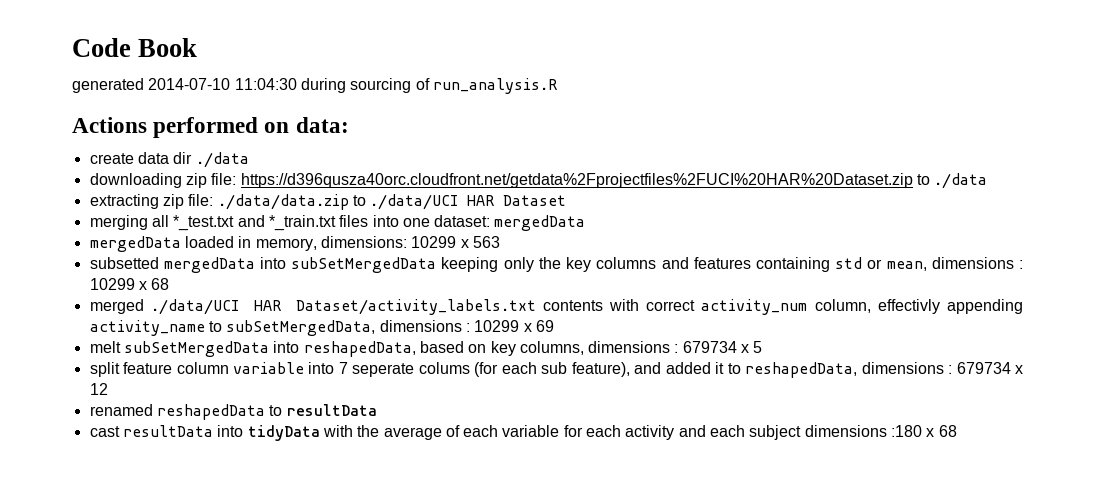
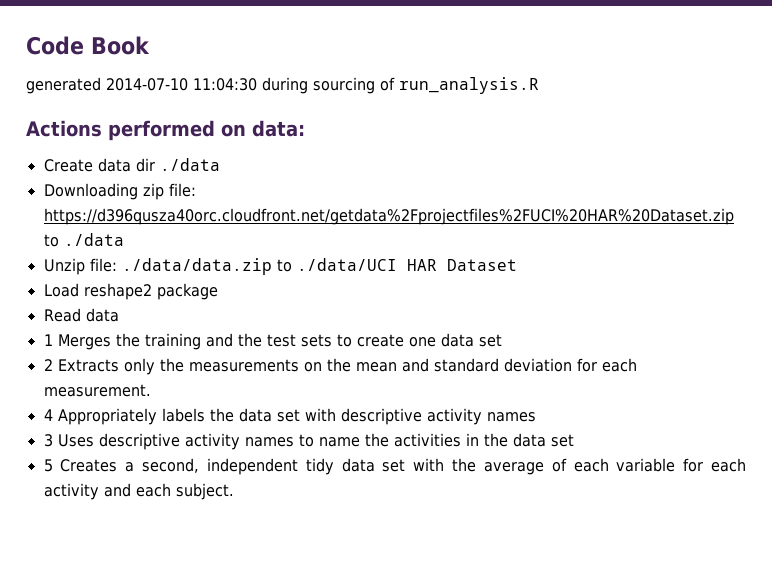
- create data dir ./data
+ Create data dir ./data
- downloading zip file: https://d396qusza40orc.cloudfront.net/getdata%2Fprojectfiles%2FUCI%20HAR%20Dataset.zip to ./data
+ Downloading zip file: https://d396qusza40orc.cloudfront.net/getdata%2Fprojectfiles%2FUCI%20HAR%20Dataset.zip to ./data
- extracting zip file: ./data/data.zip to ./data/UCI HAR Dataset
+ Unzip file: ./data/data.zip to ./data/UCI HAR Dataset
- merging all *_test.txt and *_train.txt files into one dataset: mergedData
- mergedData loaded in memory, dimensions: 10299 x 563
- subsetted mergedData into subSetMergedData keeping only the key columns and features containing std or mean, dimensions : 10299 x 68
- merged ./data/UCI HAR Dataset/activity_labels.txt contents with correct activity_num column, effectivly appending activity_name to subSetMergedData, dimensions : 10299 x 69
- melt subSetMergedData into reshapedData, based on key columns, dimensions : 679734 x 5
- split feature column variable into 7 seperate colums (for each sub feature), and added it to reshapedData, dimensions : 679734 x 12
- renamed reshapedData to resultData
- cast resultData into tidyData with the average of each variable for each activity and each subject dimensions :180 x 68
+ Load reshape2 package
+ Read data
+ 1 Merges the training and the test sets to create one data set
+ 2 Extracts only the measurements on the mean and standard deviation for each measurement.
+ 4 Appropriately labels the data set with descriptive activity names
+ 3 Uses descriptive activity names to name the activities in the data set
+ 5 Creates a second, independent tidy data set with the average of each variable for each activity and each subject.

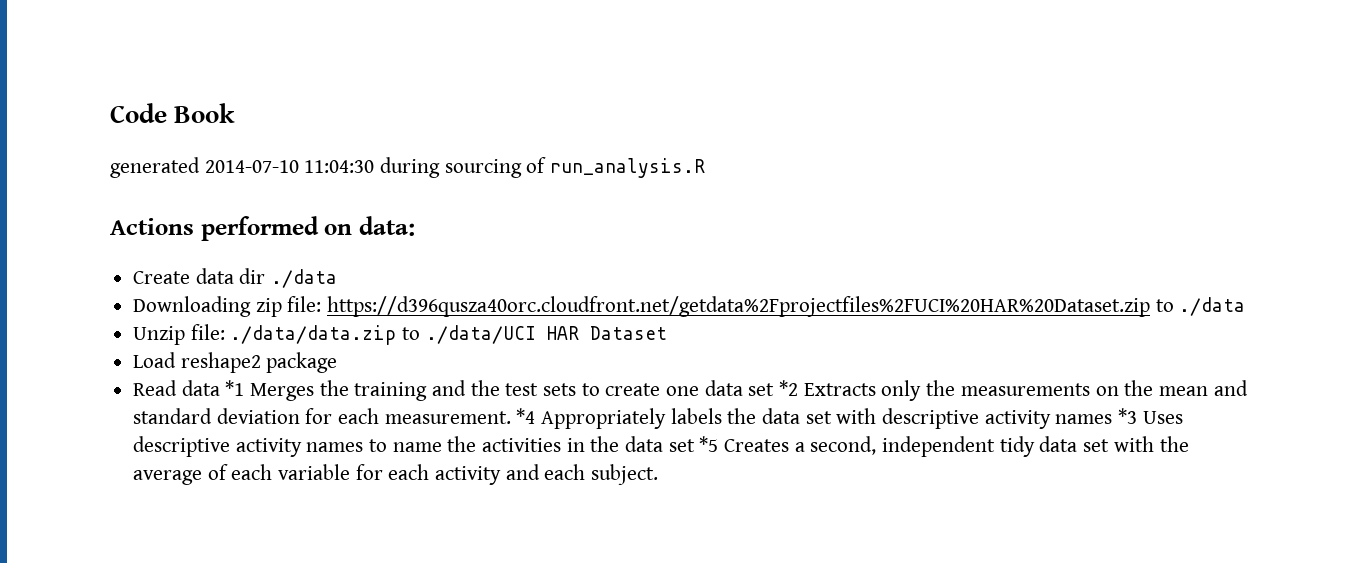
- Read data
- 1 Merges the training and the test sets to create one data set
- 2 Extracts only the measurements on the mean and standard deviation for each measurement.
- 4 Appropriately labels the data set with descriptive activity names
- 3 Uses descriptive activity names to name the activities in the data set
- 5 Creates a second, independent tidy data set with the average of each variable for each activity and each subject.
+ Read data *1 Merges the training and the test sets to create one data set *2 Extracts only the measurements on the mean and standard deviation for each measurement. *4 Appropriately labels the data set with descriptive activity names *3 Uses descriptive activity names to name the activities in the data set *5 Creates a second, independent tidy data set with the average of each variable for each activity and each subject.

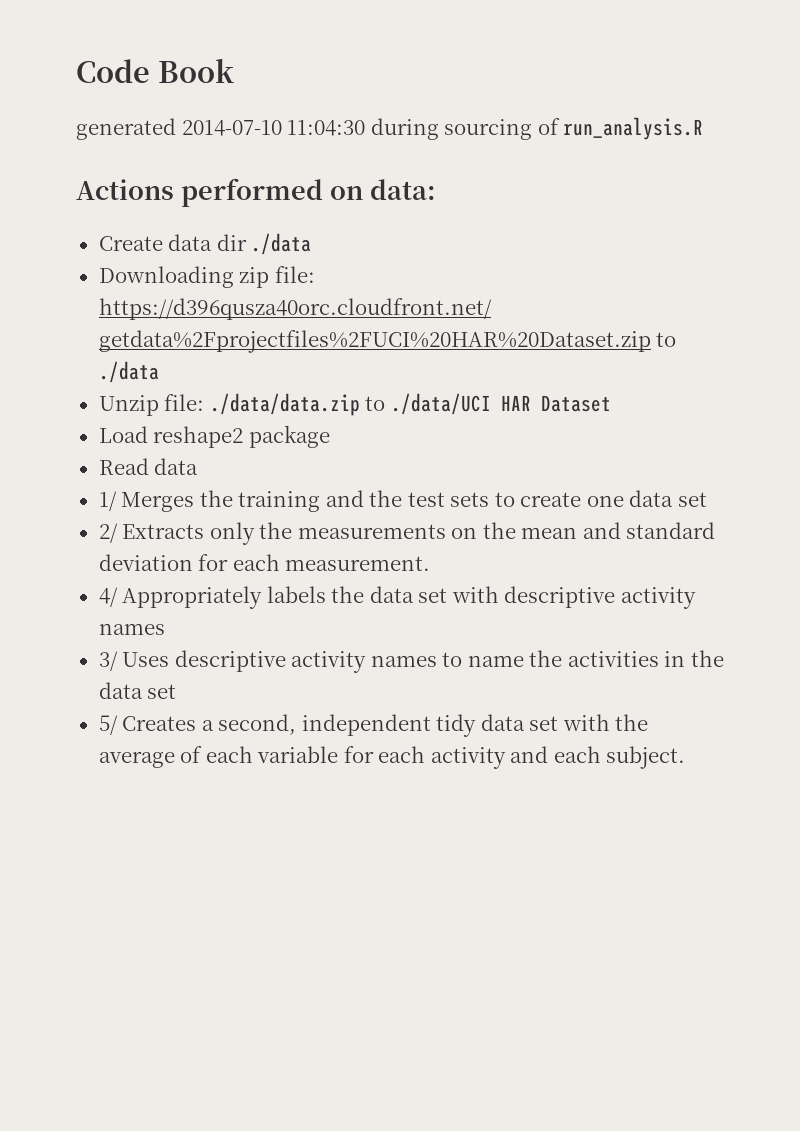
- Read data *1 Merges the training and the test sets to create one data set *2 Extracts only the measurements on the mean and standard deviation for each measurement. *4 Appropriately labels the data set with descriptive activity names *3 Uses descriptive activity names to name the activities in the data set *5 Creates a second, independent tidy data set with the average of each variable for each activity and each subject.
+ Read data
+ 1/ Merges the training and the test sets to create one data set
+ 2/ Extracts only the measurements on the mean and standard deviation for each measurement.
+ 4/ Appropriately labels the data set with descriptive activity names
+ 3/ Uses descriptive activity names to name the activities in the data set
+ 5/ Creates a second, independent tidy data set with the average of each variable for each activity and each subject.

